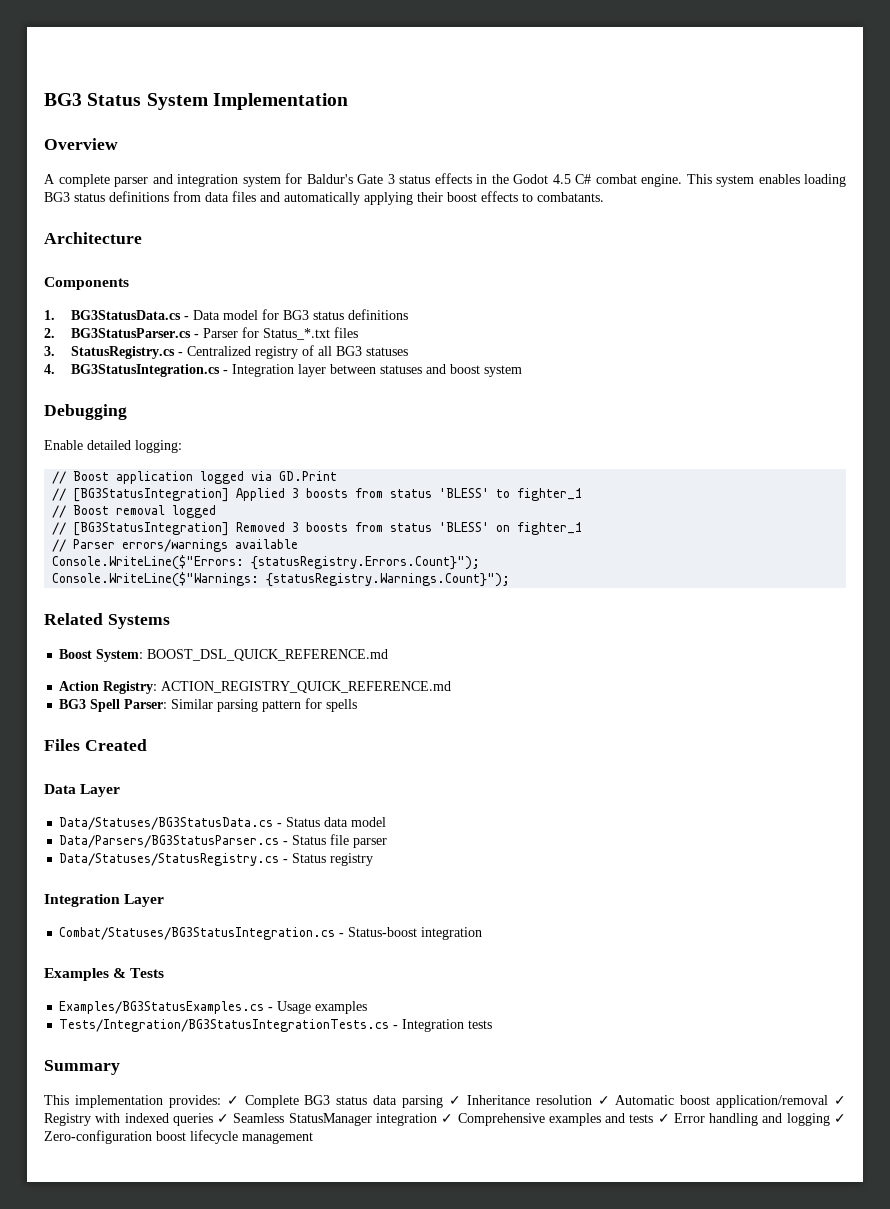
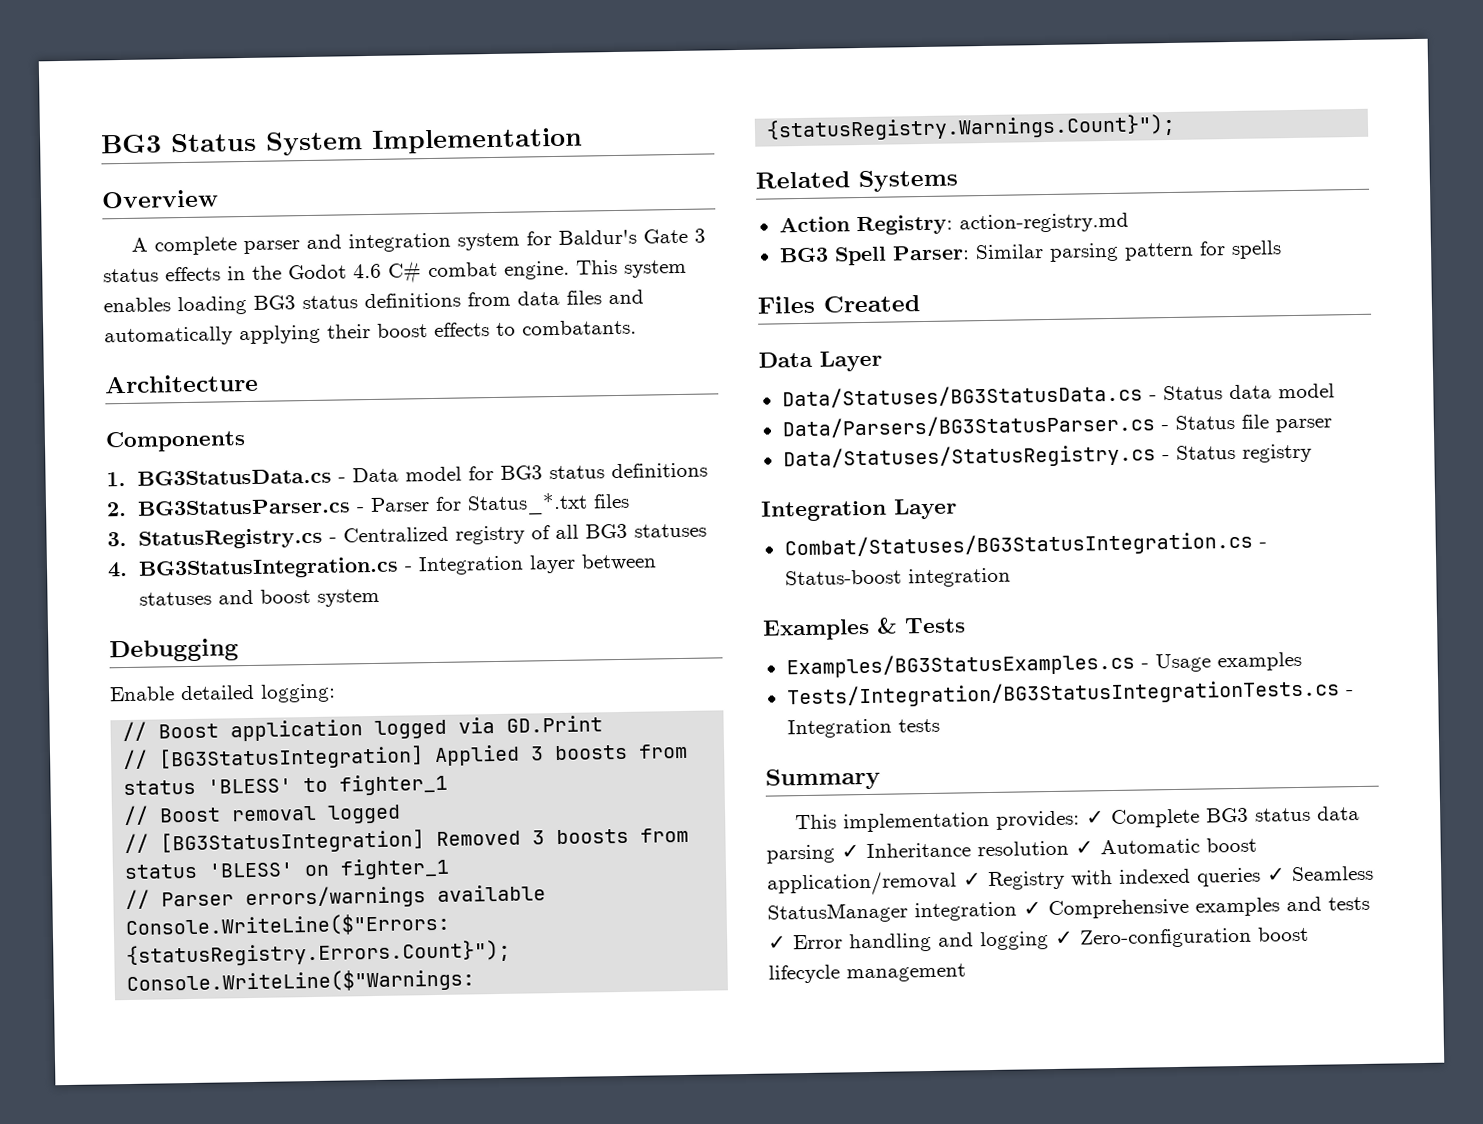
- A complete parser and integration system for Baldur's Gate 3 status effects in the Godot 4.5 C# combat engine.
+ A complete parser and integration system for Baldur's Gate 3 status effects in the Godot 4.6 C# combat engine.
- Boost System: BOOST_DSL_QUICK_REFERENCE.md
- Action Registry: ACTION_REGISTRY_QUICK_REFERENCE.md
+ Action Registry: action-registry.md

